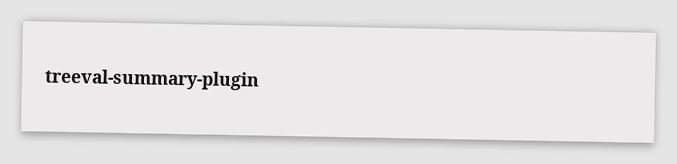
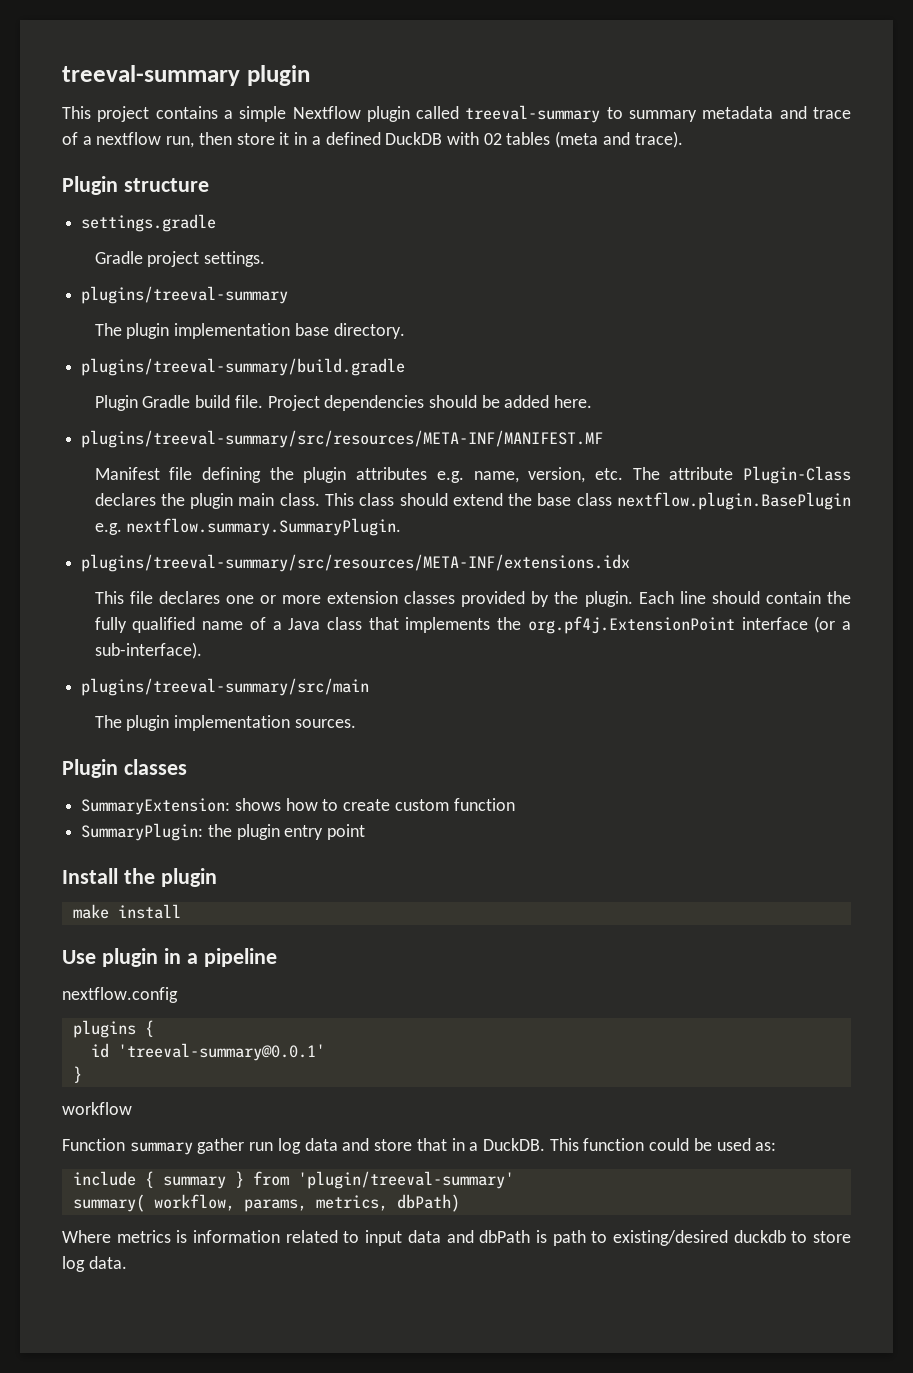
- treeval-summary-plugin
+ treeval-summary plugin
+ This project contains a simple Nextflow plugin called treeval-summary to summary metadata and trace of a nextflow run, then store it in a defined DuckDB with 02 tables (meta and trace).
+ Plugin structure
+ settings.gradle
+ Gradle project settings.
+ plugins/treeval-summary
+ The plugin implementation base directory.
+ plugins/treeval-summary/build.gradle
+ Plugin Gradle build file. Project dependencies should be added here.
+ plugins/treeval-summary/src/resources/META-INF/MANIFEST.MF
+ Manifest file defining the plugin attributes e.g. name, version, etc. The attribute Plugin-Class declares the plugin main class. This class should extend the base class nextflow.plugin.BasePlugin e.g. nextflow.summary.SummaryPlugin.
+ plugins/treeval-summary/src/resources/META-INF/extensions.idx
+ This file declares one or more extension classes provided by the plugin. Each line should contain the fully qualified name of a Java class that implements the org.pf4j.ExtensionPoint interface (or a sub-interface).
+ plugins/treeval-summary/src/main
+ The plugin implementation sources.
+ Plugin classes
+ SummaryExtension: shows how to create custom function
+ SummaryPlugin: the plugin entry point
+ Install the plugin
+ make install
+ Use plugin in a pipeline
+ nextflow.config
+ plugins {
+ id 'treeval-summary@0.0.1'
+ }
+ workflow
+ Function summary gather run log data and store that in a DuckDB. This function could be used as:
+ include { summary } from 'plugin/treeval-summary'
+ summary( workflow, params, metrics, dbPath)
+ Where metrics is information related to input data and dbPath is path to existing/desired duckdb to store log data.

